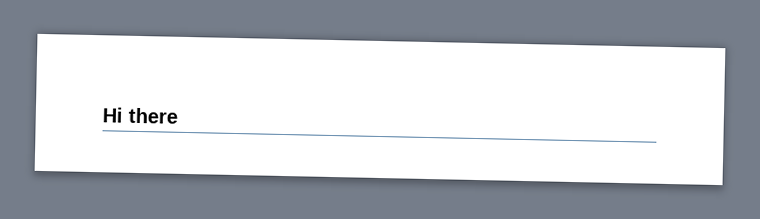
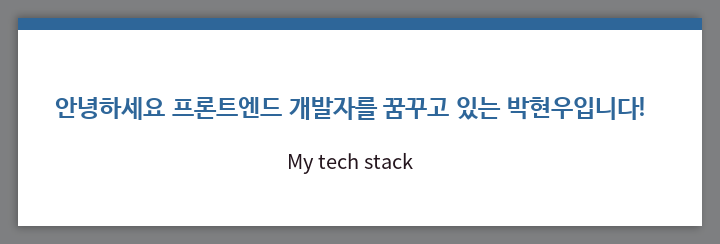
- Hi there
+ 안녕하세요 프론트엔드 개발자를 꿈꾸고 있는 박현우입니다!
+ My tech stack

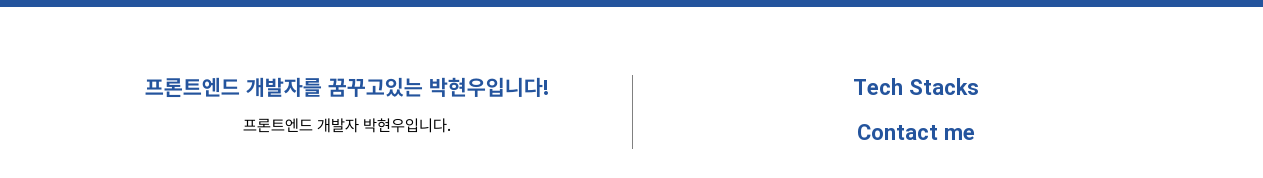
- 안녕하세요 프론트엔드 개발자를 꿈꾸고 있는 박현우입니다!
+ 프론트엔드 개발자를 꿈꾸고있는 박현우입니다!
- My tech stack
+ 프론트엔드 개발자 박현우입니다.
+ Tech Stacks
+ Contact me

